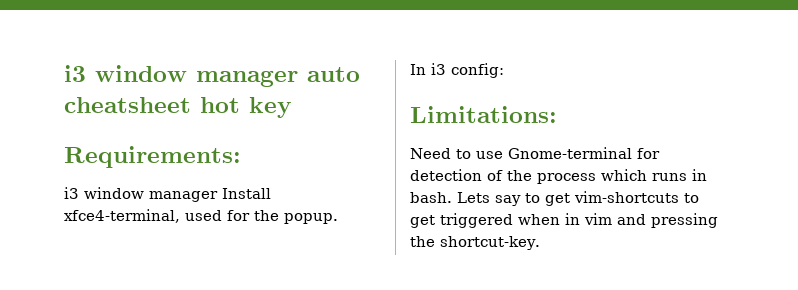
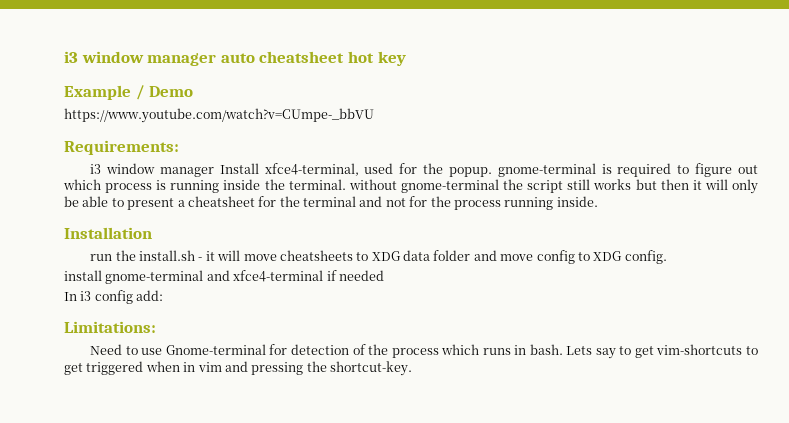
+ Example / Demo
+ https://www.youtube.com/watch?v=CUmpe-_bbVU
- i3 window manager Install xfce4-terminal, used for the popup.
+ i3 window manager Install xfce4-terminal, used for the popup. gnome-terminal is required to figure out which process is running inside the terminal. without gnome-terminal the script still works but then it will only be able to present a cheatsheet for the terminal and not for the process running inside.
+ Installation
+ run the install.sh - it will move cheatsheets to XDG data folder and move config to XDG config.
+ install gnome-terminal and xfce4-terminal if needed
- In i3 config:
+ In i3 config add:

